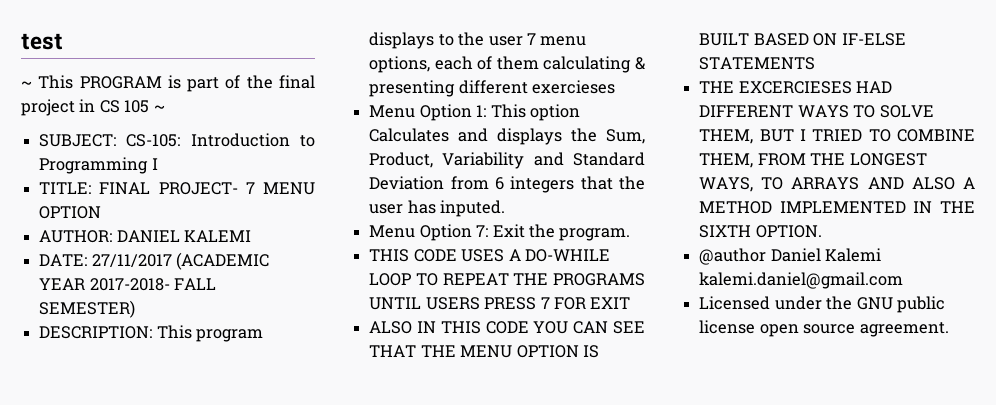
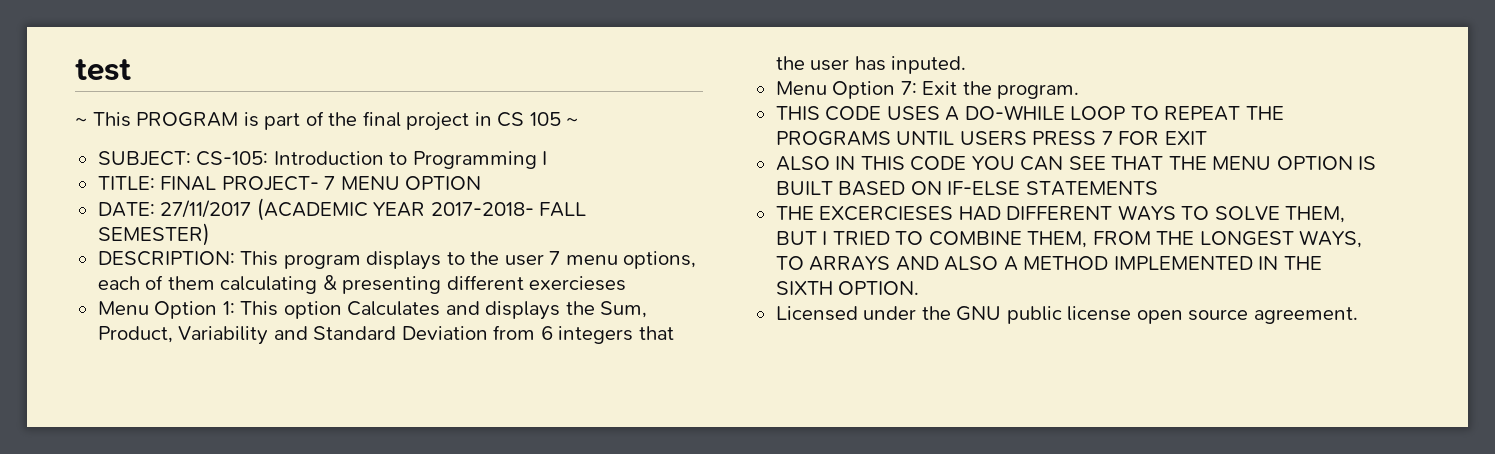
- AUTHOR: DANIEL KALEMI
- @author Daniel Kalemi kalemi.daniel@gmail.com

